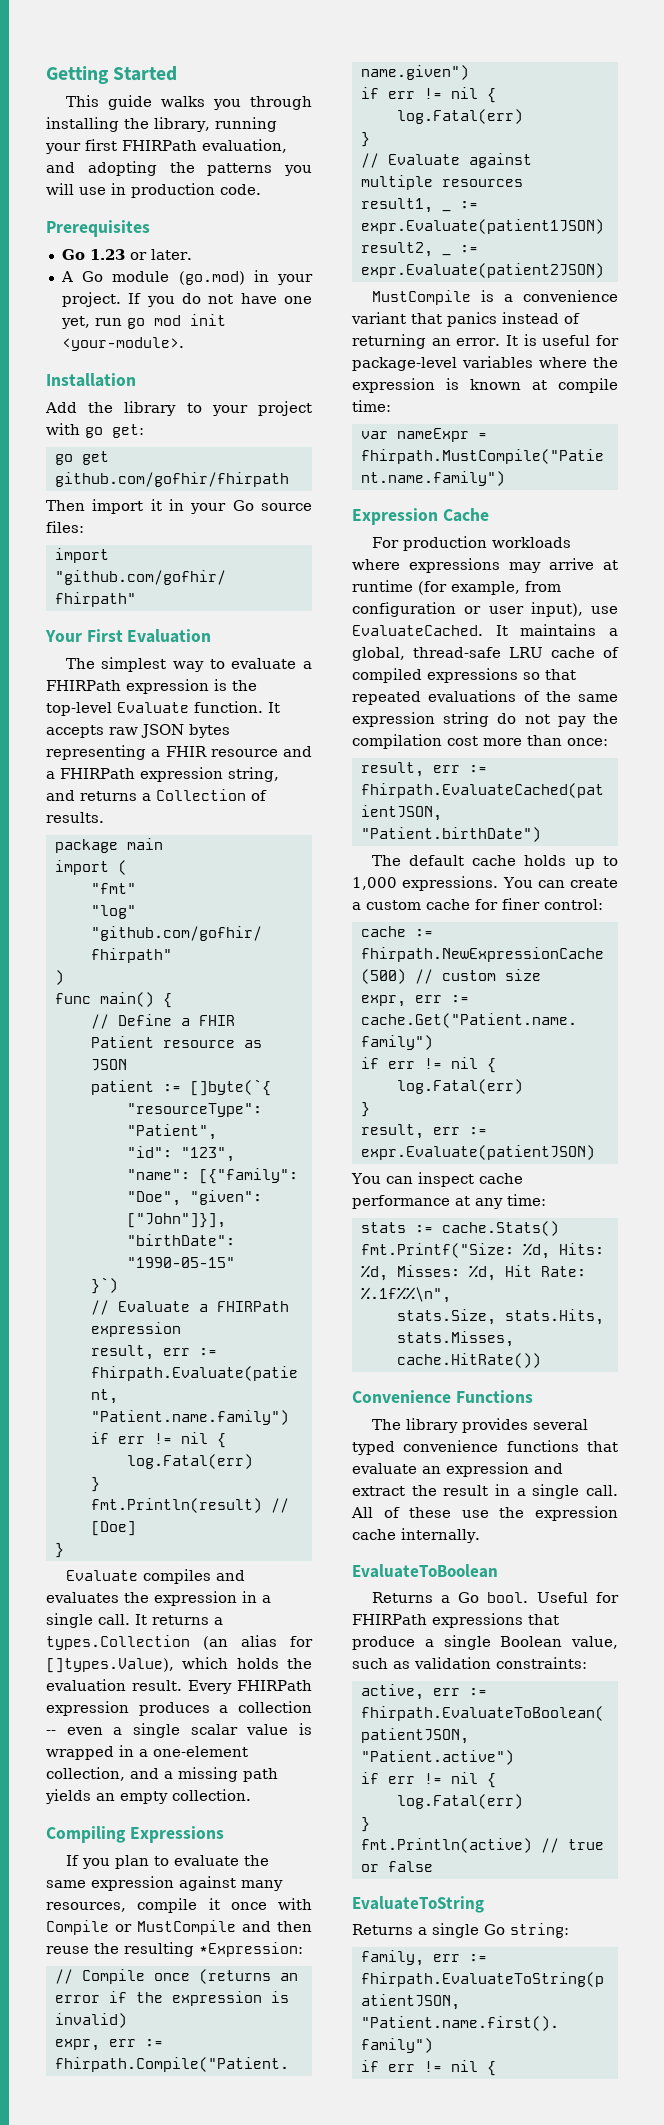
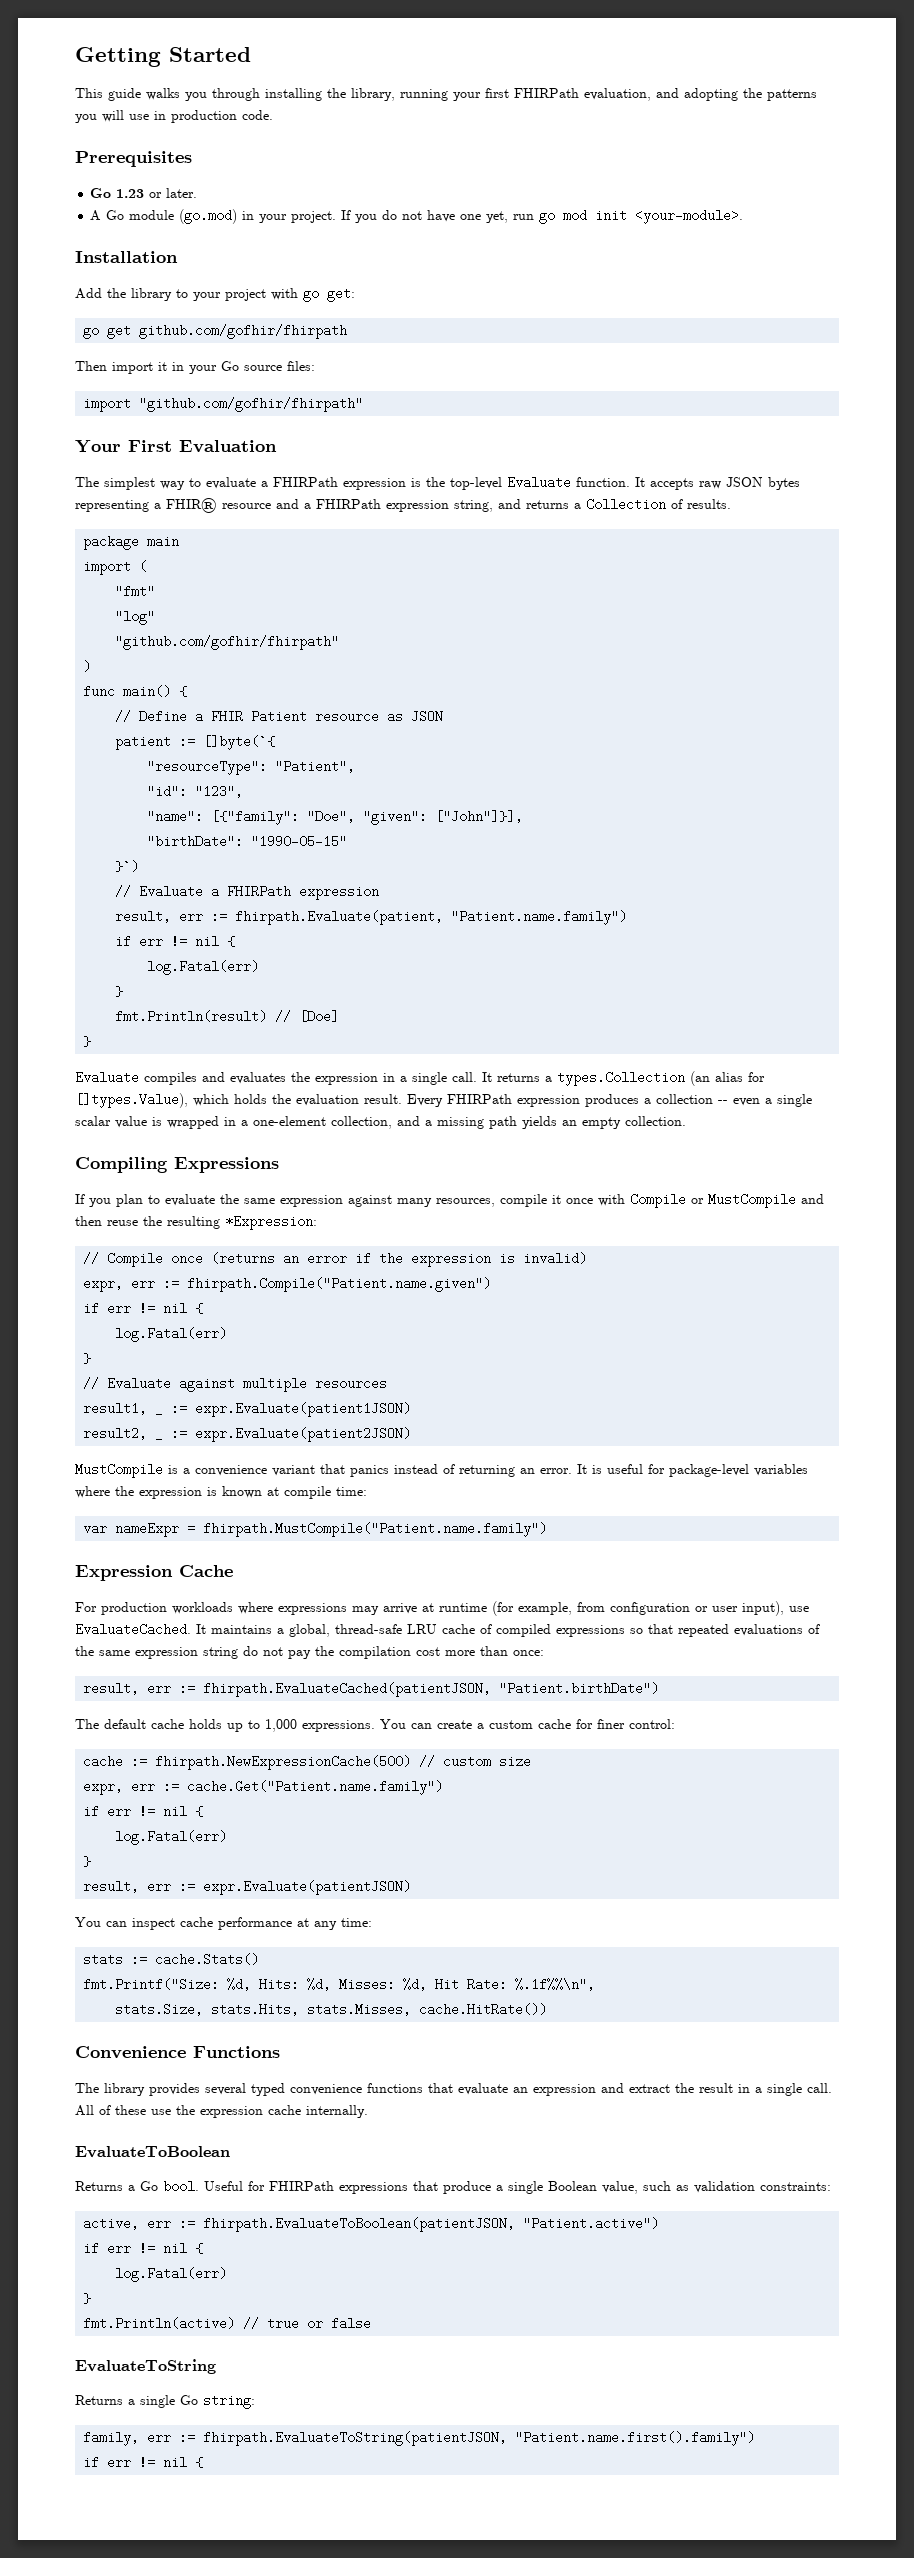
- It accepts raw JSON bytes representing a FHIR resource and a FHIRPath expression string, and returns a Collection of results.
+ It accepts raw JSON bytes representing a FHIR® resource and a FHIRPath expression string, and returns a Collection of results.

